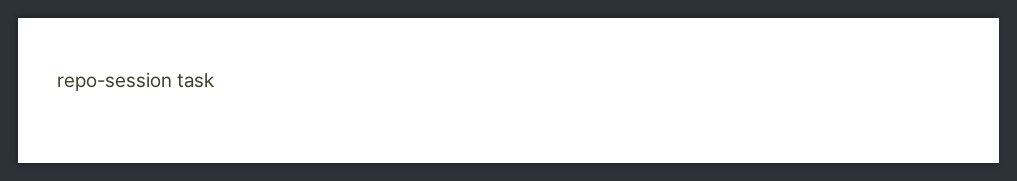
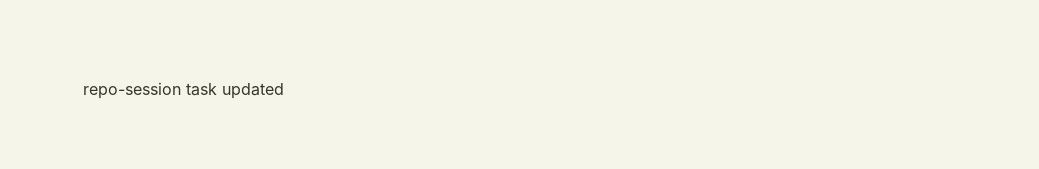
- repo-session task
+ repo-session task updated

